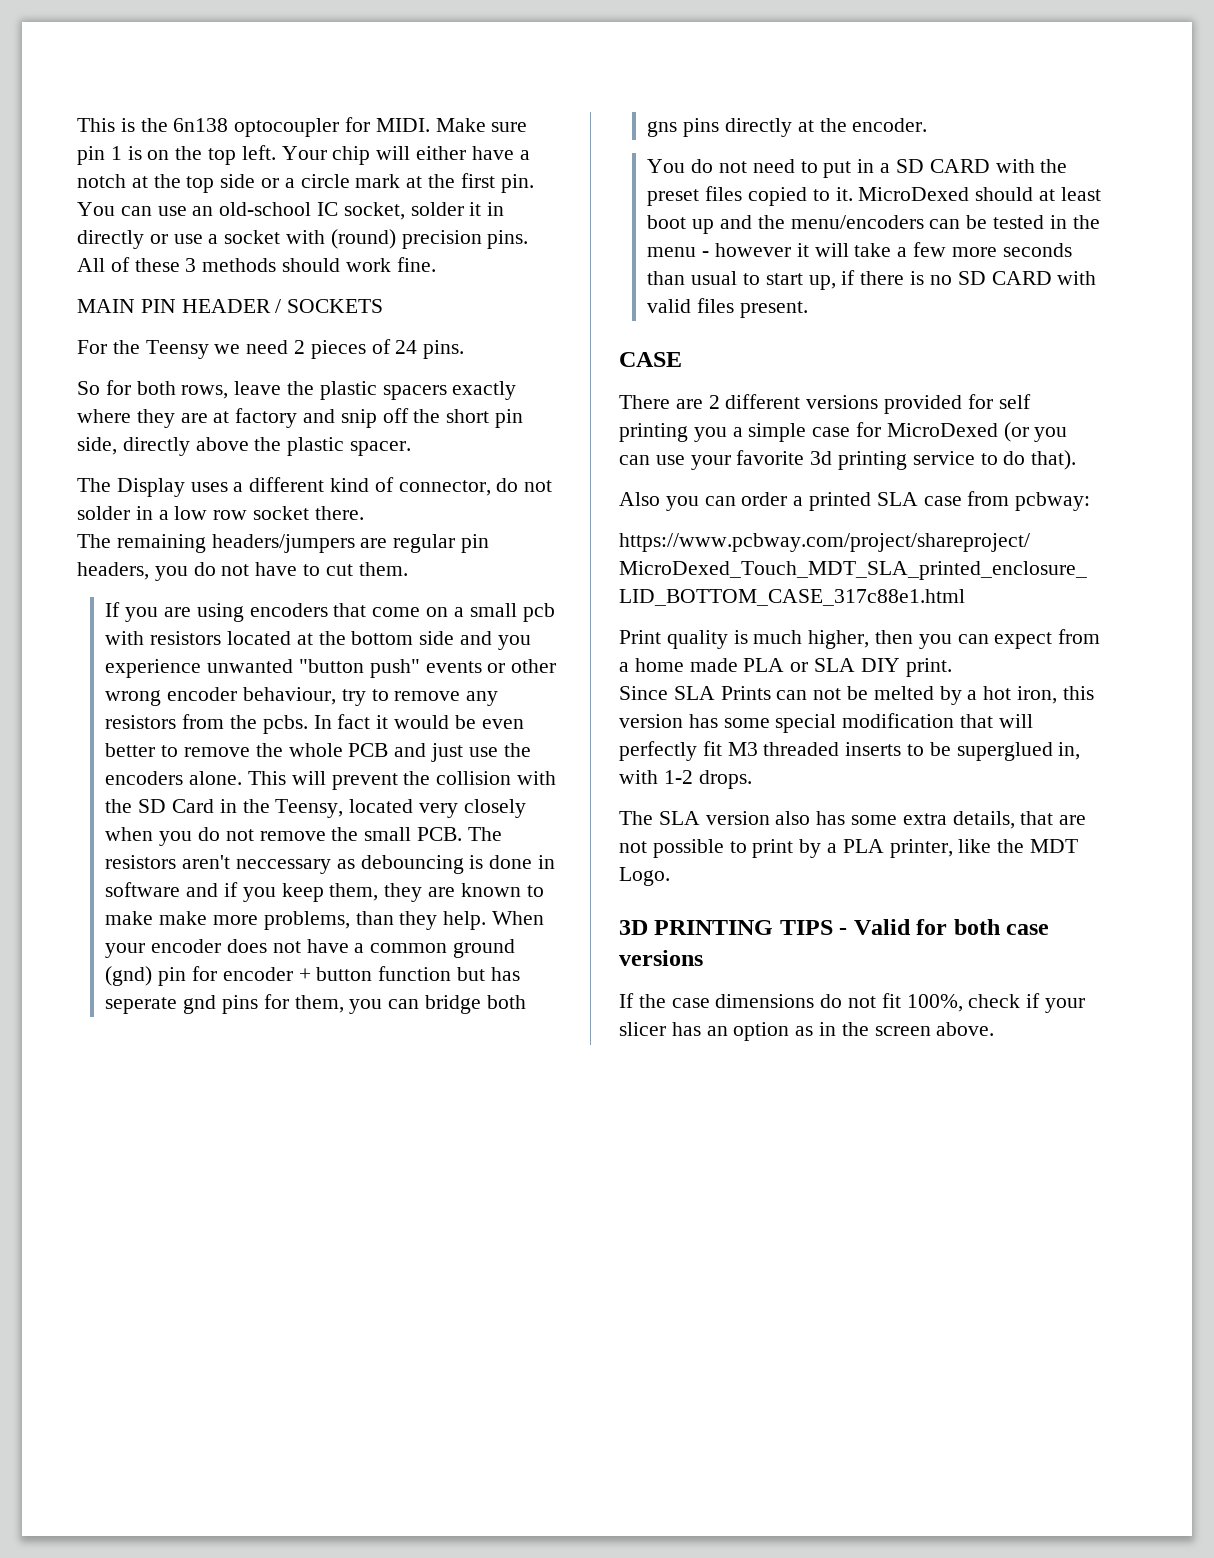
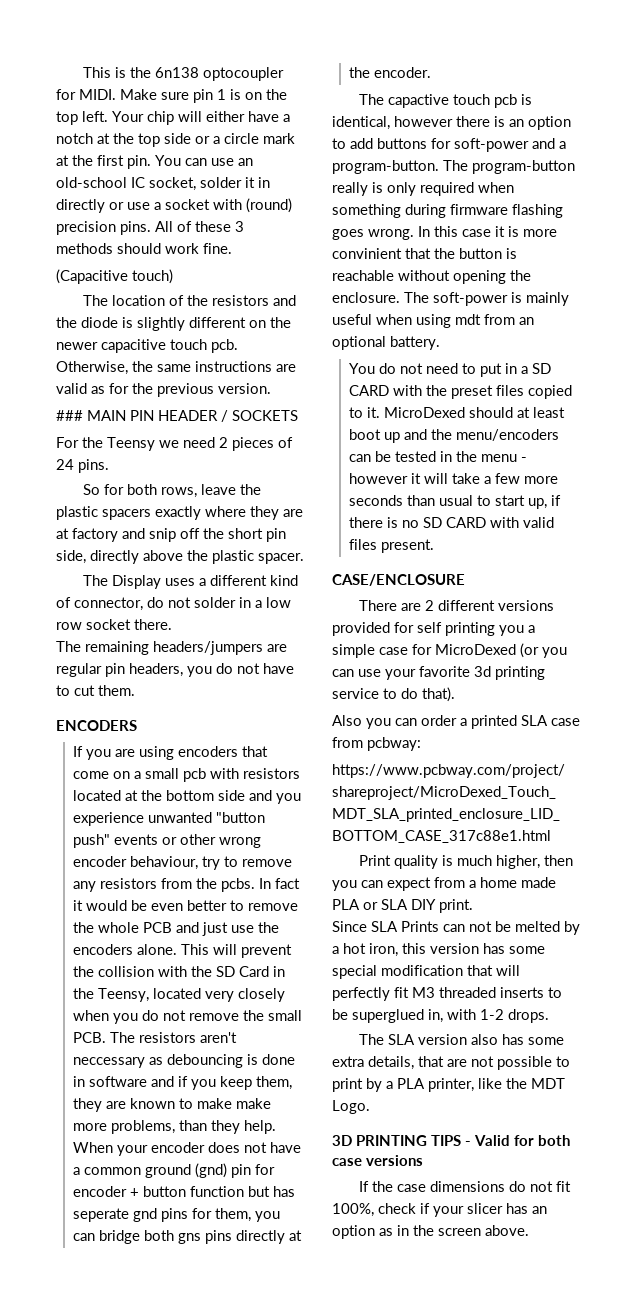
- MAIN PIN HEADER / SOCKETS
+ (Capacitive touch)
+ The location of the resistors and the diode is slightly different on the newer capacitive touch pcb. Otherwise, the same instructions are valid as for the previous version.
+ ### MAIN PIN HEADER / SOCKETS
+ ENCODERS
+ The capactive touch pcb is identical, however there is an option to add buttons for soft-power and a program-button. The program-button really is only required when something during firmware flashing goes wrong. In this case it is more convinient that the button is reachable without opening the enclosure. The soft-power is mainly useful when using mdt from an optional battery.
- CASE
+ CASE/ENCLOSURE

